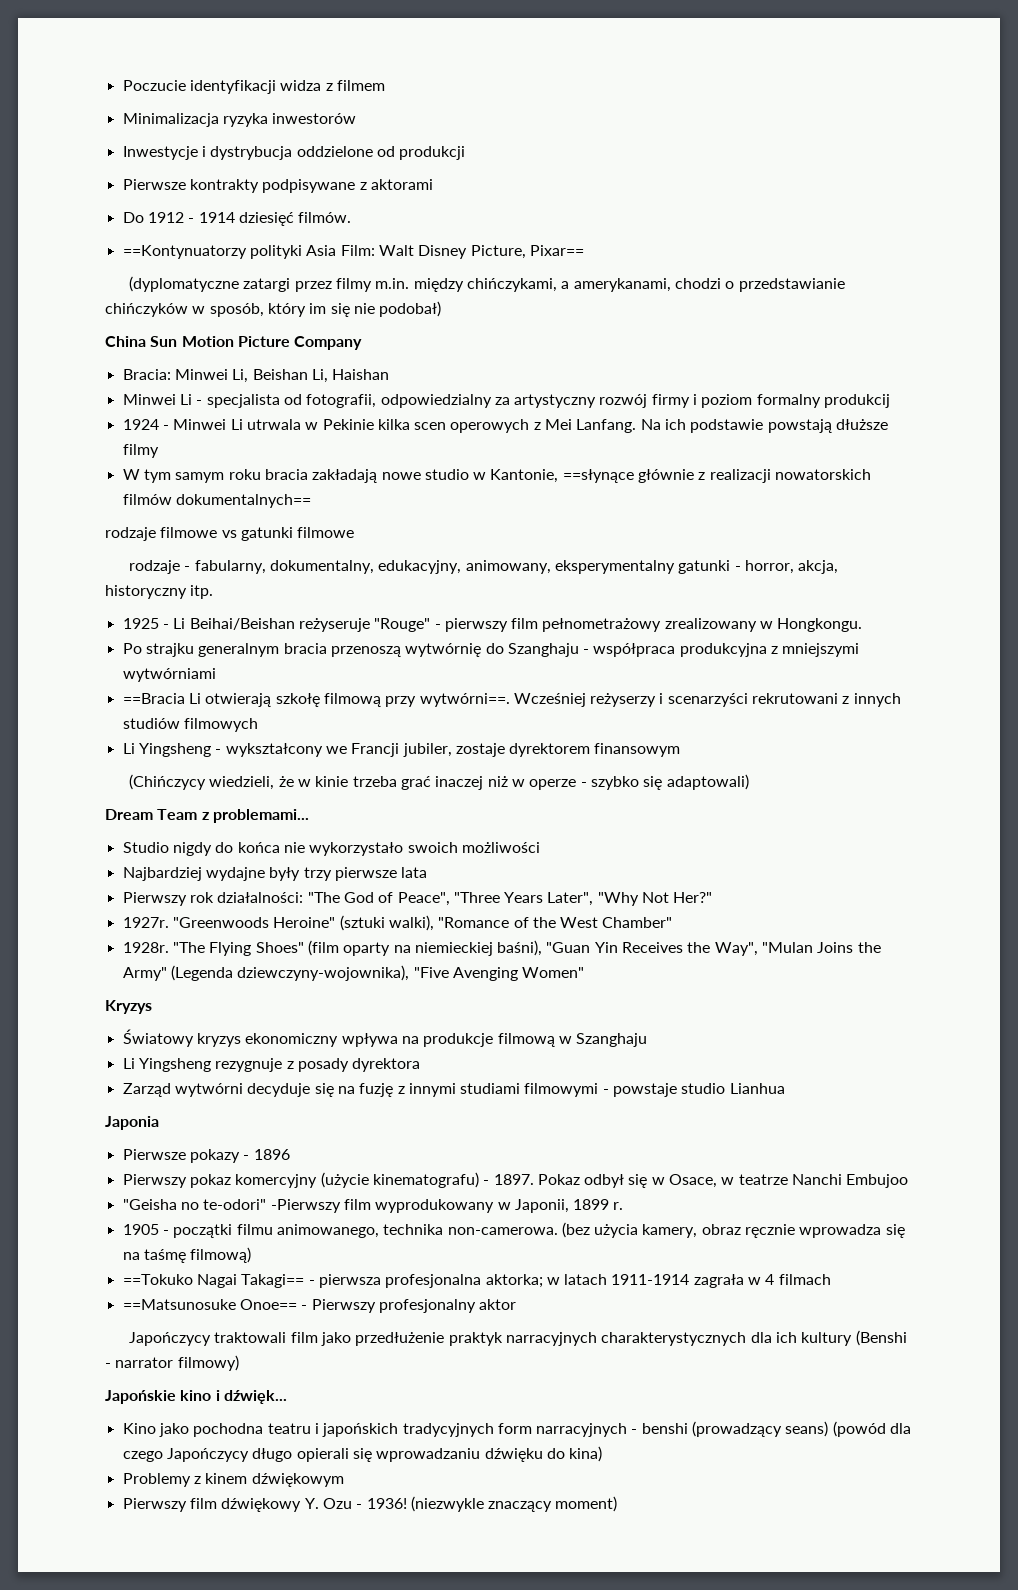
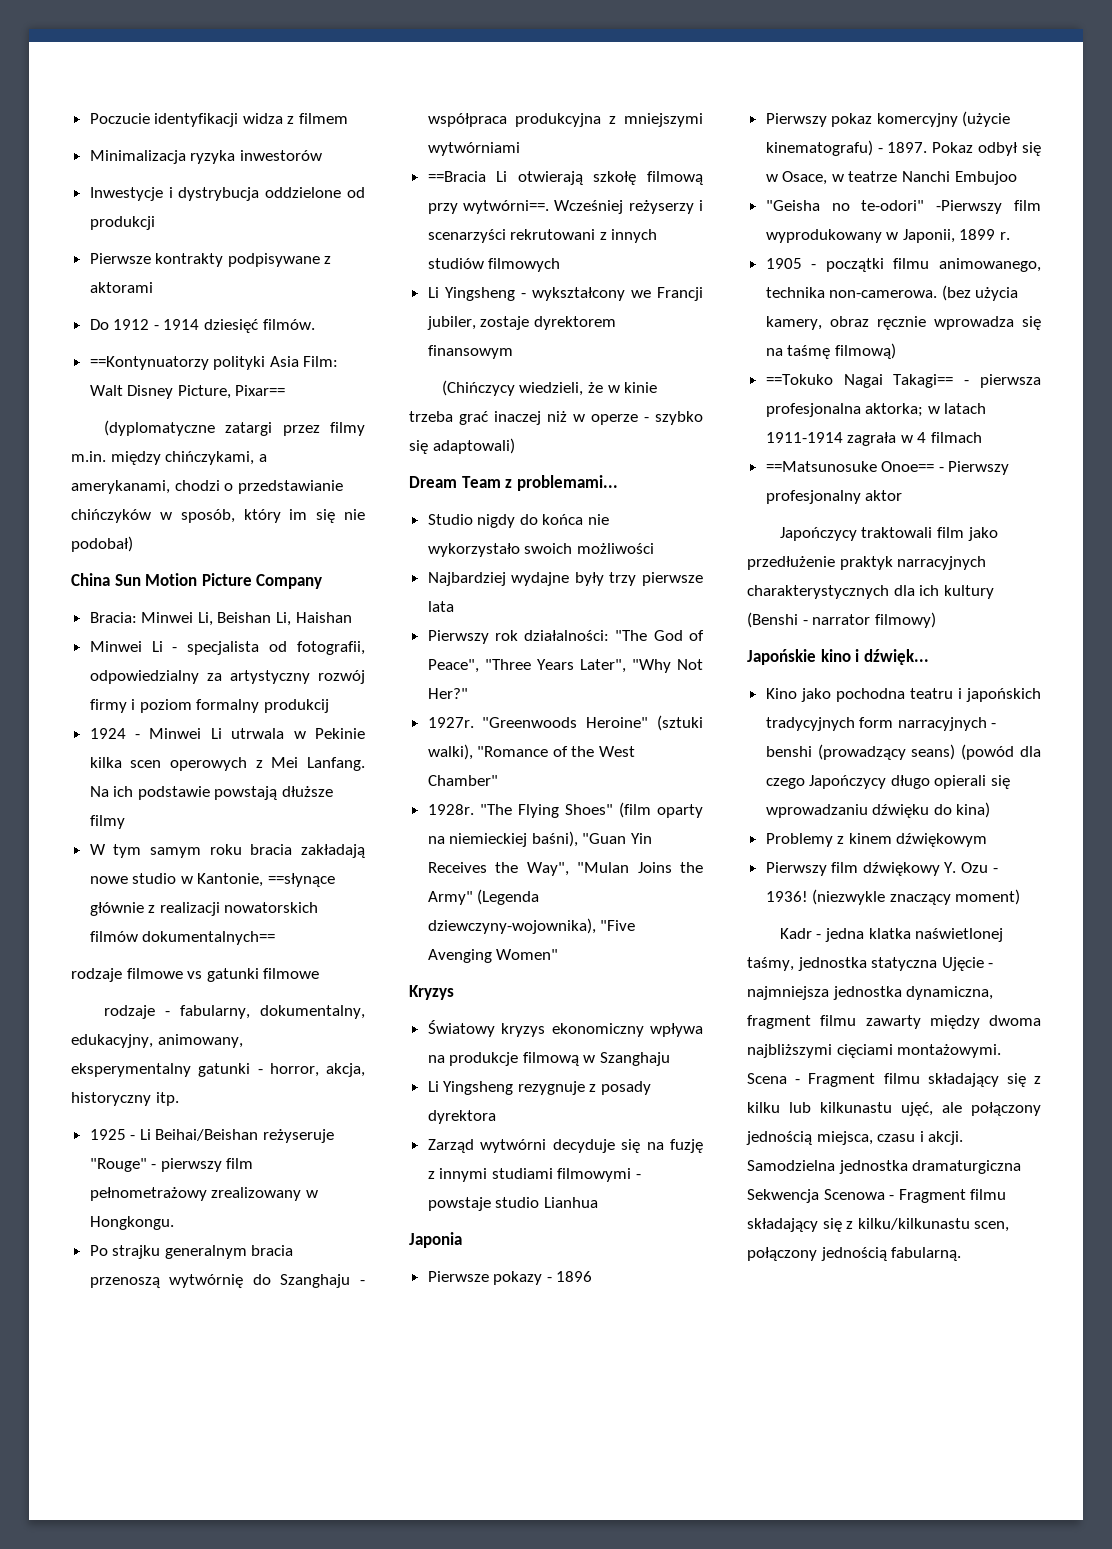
+ Kadr - jedna klatka naświetlonej taśmy, jednostka statyczna Ujęcie - najmniejsza jednostka dynamiczna, fragment filmu zawarty między dwoma najbliższymi cięciami montażowymi. Scena - Fragment filmu składający się z kilku lub kilkunastu ujęć, ale połączony jednością miejsca, czasu i akcji. Samodzielna jednostka dramaturgiczna Sekwencja Scenowa - Fragment filmu składający się z kilku/kilkunastu scen, połączony jednością fabularną.

